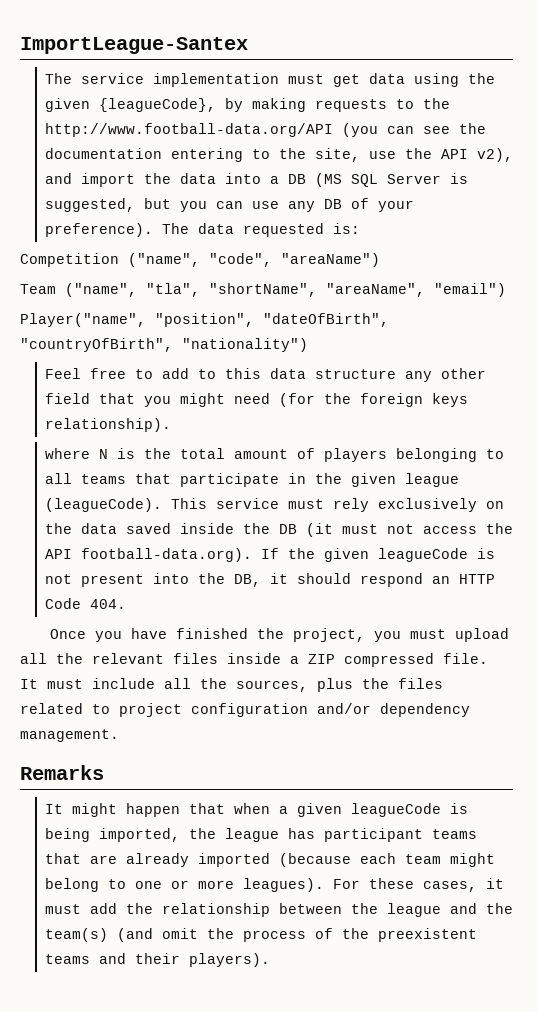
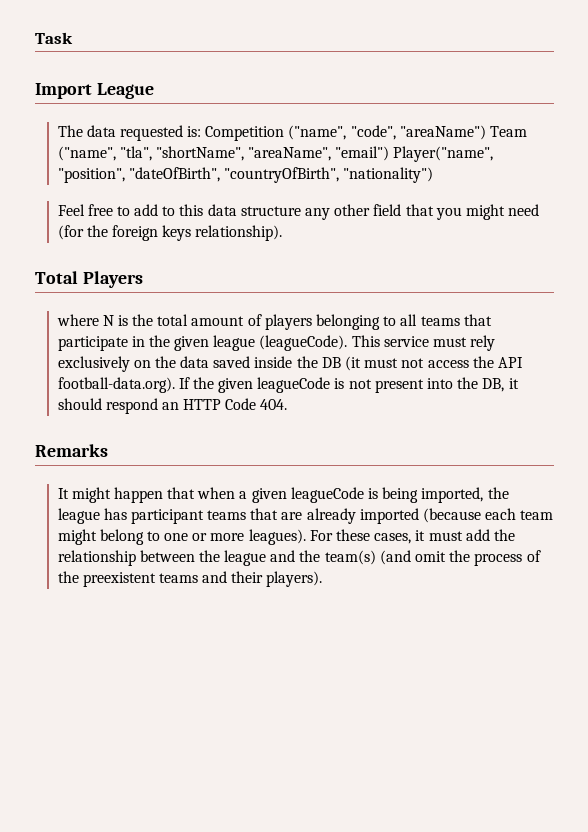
- ImportLeague-Santex
- The service implementation must get data using the given {leagueCode}, by making requests to the http://www.football-data.org/API (you can see the documentation entering to the site, use the API v2), and import the data into a DB (MS SQL Server is suggested, but you can use any DB of your preference). The data requested is:
- Competition ("name", "code", "areaName")
- Team ("name", "tla", "shortName", "areaName", "email")
- Player("name", "position", "dateOfBirth", "countryOfBirth", "nationality")
+ Task
+ Import League
+ The data requested is: Competition ("name", "code", "areaName") Team ("name", "tla", "shortName", "areaName", "email") Player("name", "position", "dateOfBirth", "countryOfBirth", "nationality")
+ Total Players
- Once you have finished the project, you must upload all the relevant files inside a ZIP compressed file. It must include all the sources, plus the files related to project configuration and/or dependency management.

